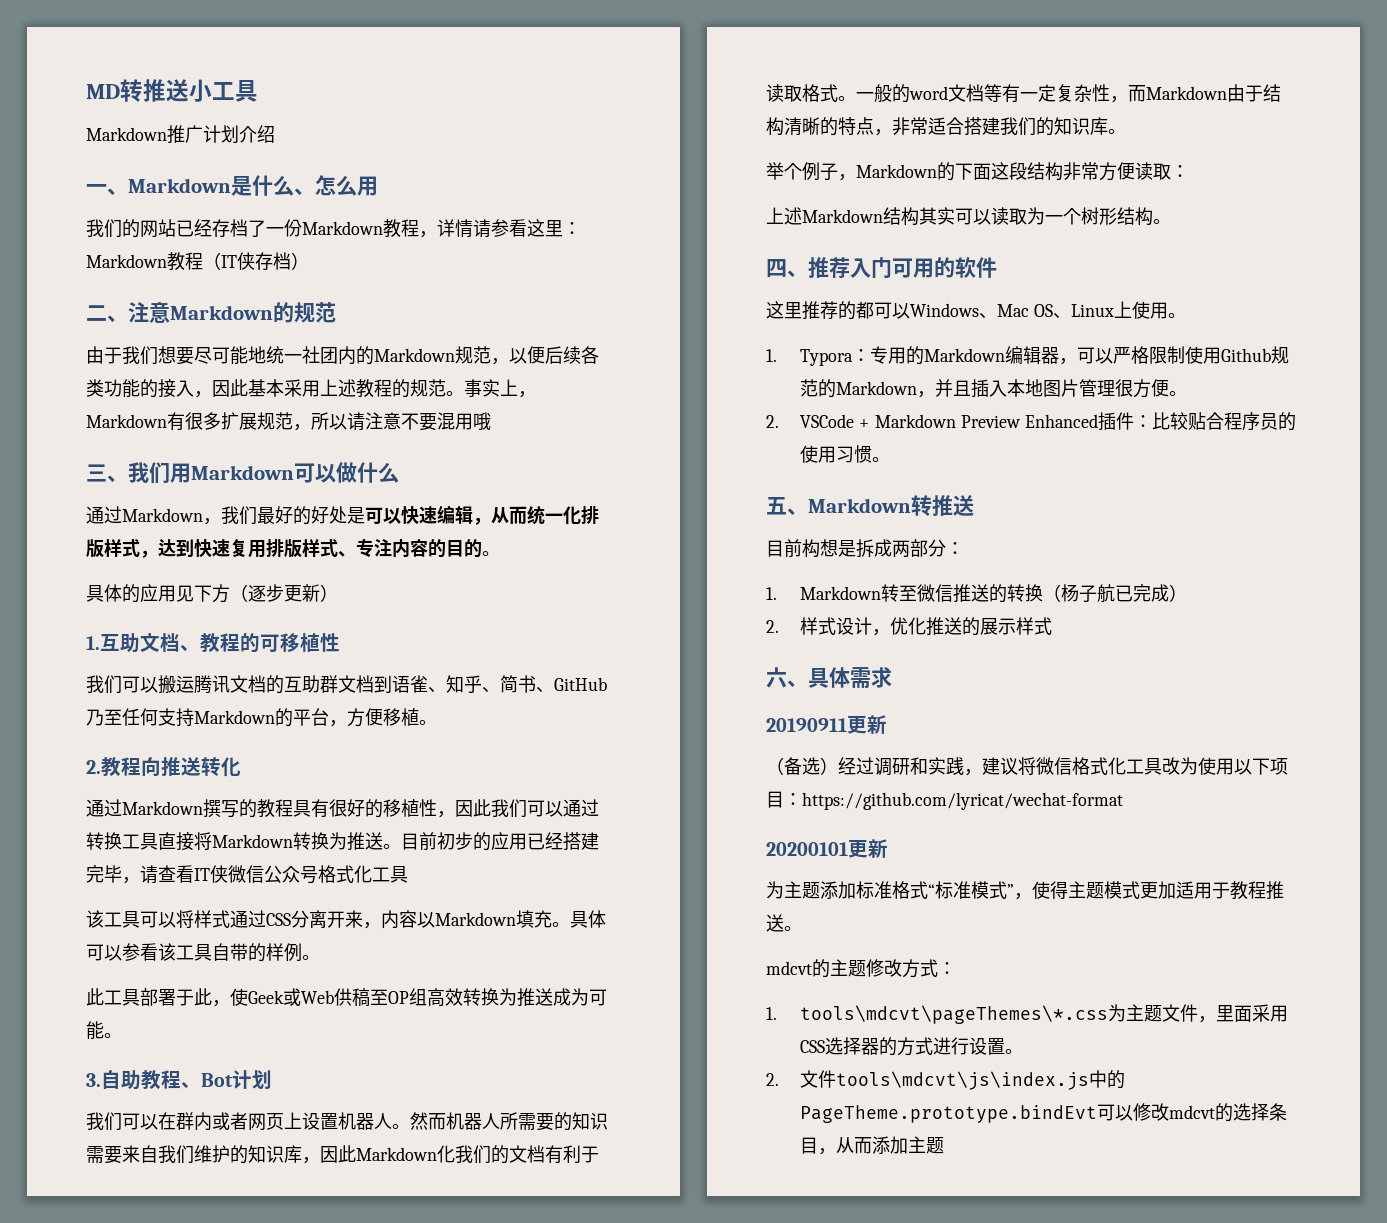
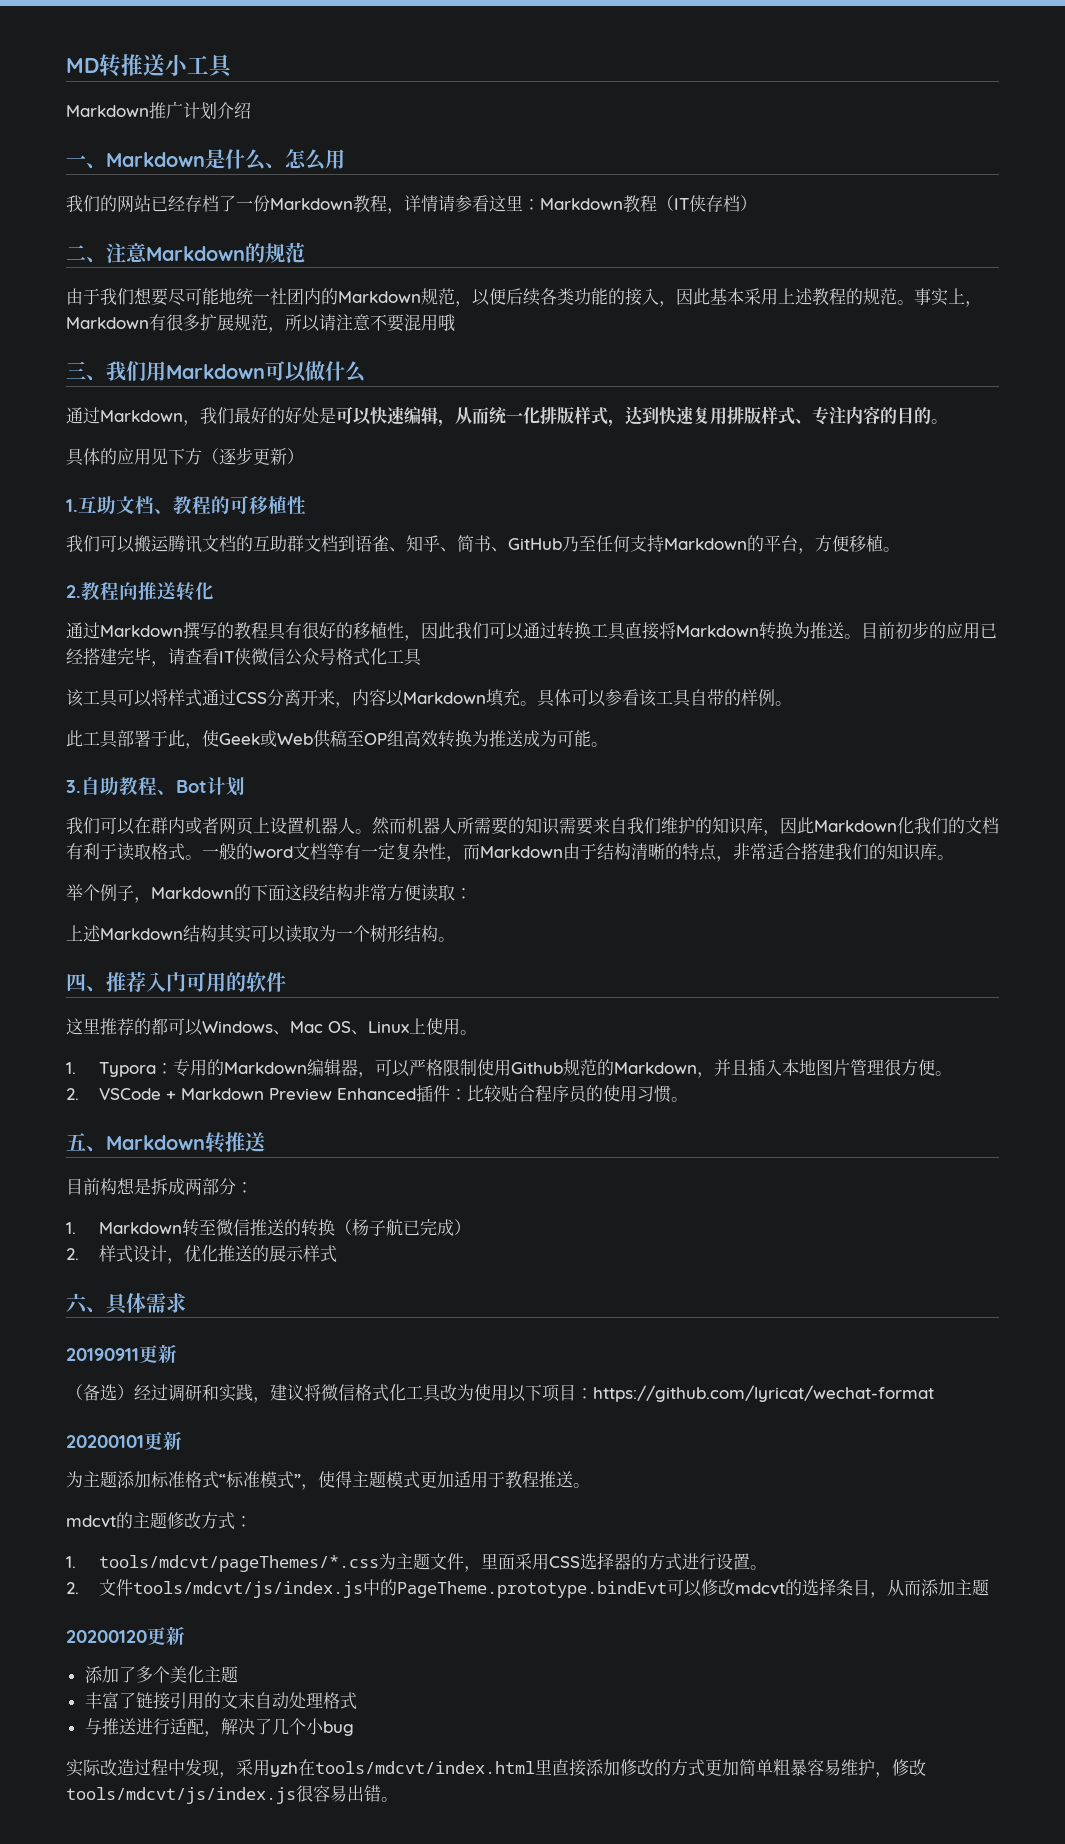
- 1. tools\mdcvt\pageThemes\*.css为主题文件，里面采用CSS选择器的方式进行设置。
+ 1. tools/mdcvt/pageThemes/*.css为主题文件，里面采用CSS选择器的方式进行设置。
- 2.文件tools\mdcvt\js\index.js中的PageTheme.prototype.bindEvt可以修改mdcvt的选择条目，从而添加主题
+ 2.文件tools/mdcvt/js/index.js中的PageTheme.prototype.bindEvt可以修改mdcvt的选择条目，从而添加主题
+ 20200120更新
+ 添加了多个美化主题
+ 丰富了链接引用的文末自动处理格式
+ 与推送进行适配，解决了几个小bug
+ 实际改造过程中发现，采用yzh在tools/mdcvt/index.html里直接添加修改的方式更加简单粗暴容易维护，修改tools/mdcvt/js/index.js很容易出错。

